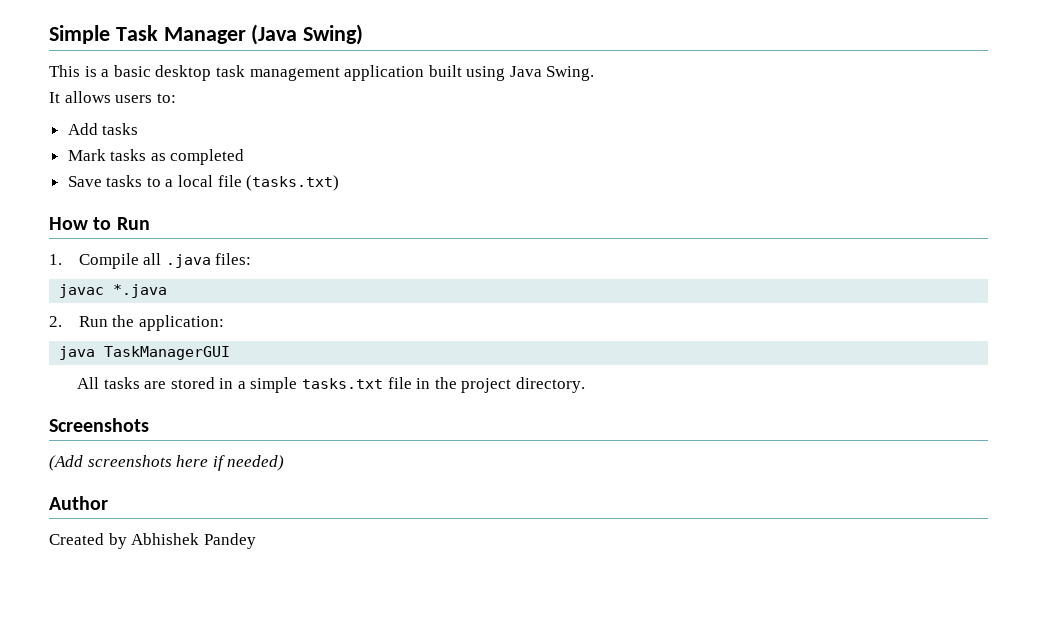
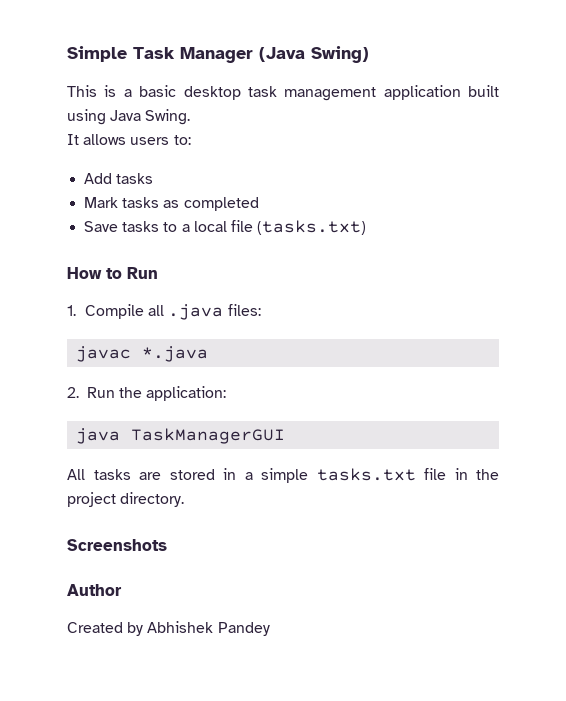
- (Add screenshots here if needed)

